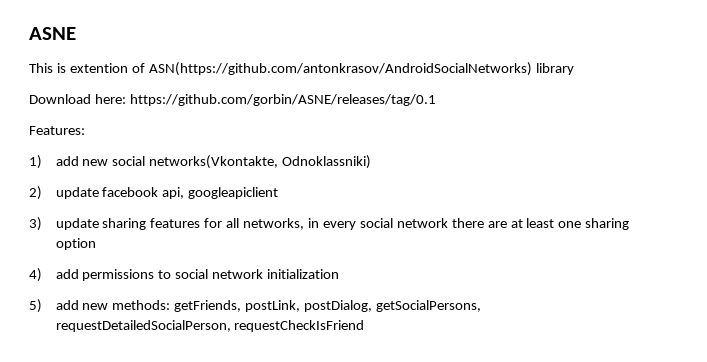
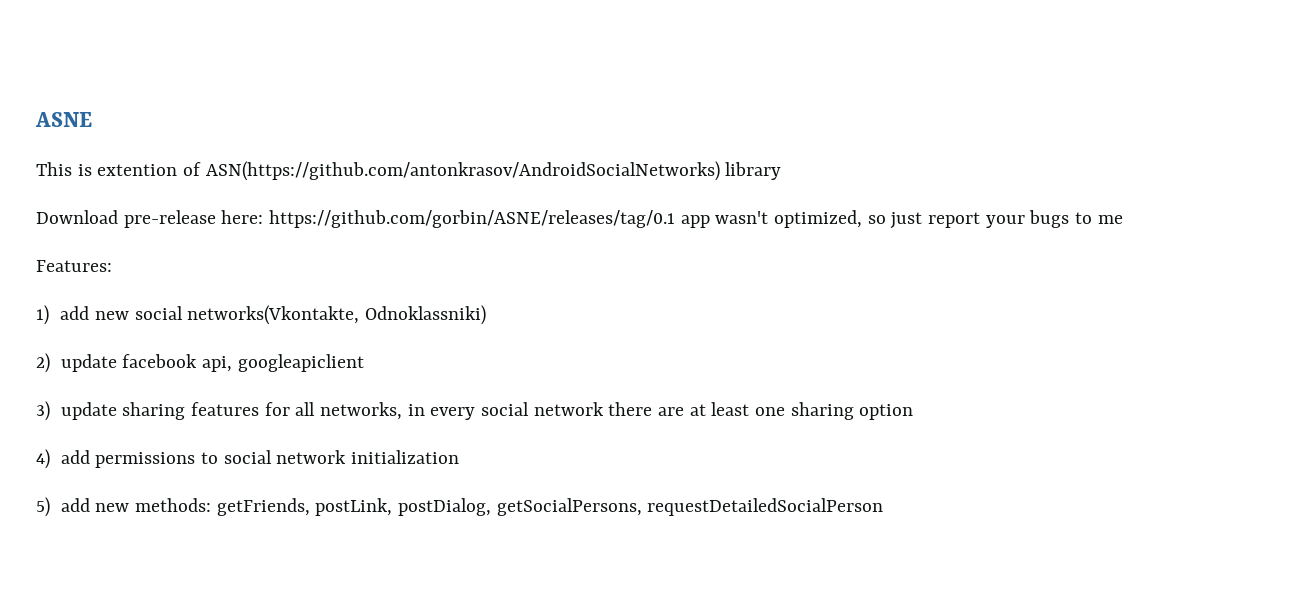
- Download here: https://github.com/gorbin/ASNE/releases/tag/0.1
+ Download pre-release here: https://github.com/gorbin/ASNE/releases/tag/0.1 app wasn't optimized, so just report your bugs to me
- 5) add new methods: getFriends, postLink, postDialog, getSocialPersons, requestDetailedSocialPerson, requestCheckIsFriend
+ 5) add new methods: getFriends, postLink, postDialog, getSocialPersons, requestDetailedSocialPerson

